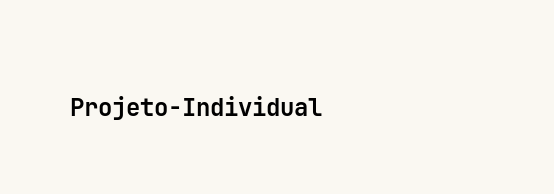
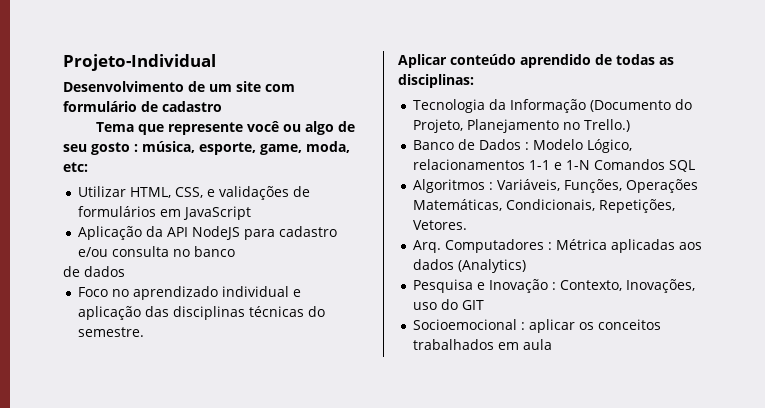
+ Desenvolvimento de um site com formulário de cadastro
+ Tema que represente você ou algo de seu gosto : música, esporte, game, moda, etc:
+ Utilizar HTML, CSS, e validações de formulários em JavaScript
+ Aplicação da API NodeJS para cadastro e/ou consulta no banco
+ de dados
+ Foco no aprendizado individual e aplicação das disciplinas técnicas do semestre.
+ Aplicar conteúdo aprendido de todas as disciplinas:
+ Tecnologia da Informação (Documento do Projeto, Planejamento no Trello.)
+ Banco de Dados : Modelo Lógico, relacionamentos 1-1 e 1-N Comandos SQL
+ Algoritmos : Variáveis, Funções, Operações Matemáticas, Condicionais, Repetições, Vetores.
+ Arq. Computadores : Métrica aplicadas aos dados (Analytics)
+ Pesquisa e Inovação : Contexto, Inovações, uso do GIT
+ Socioemocional : aplicar os conceitos trabalhados em aula

